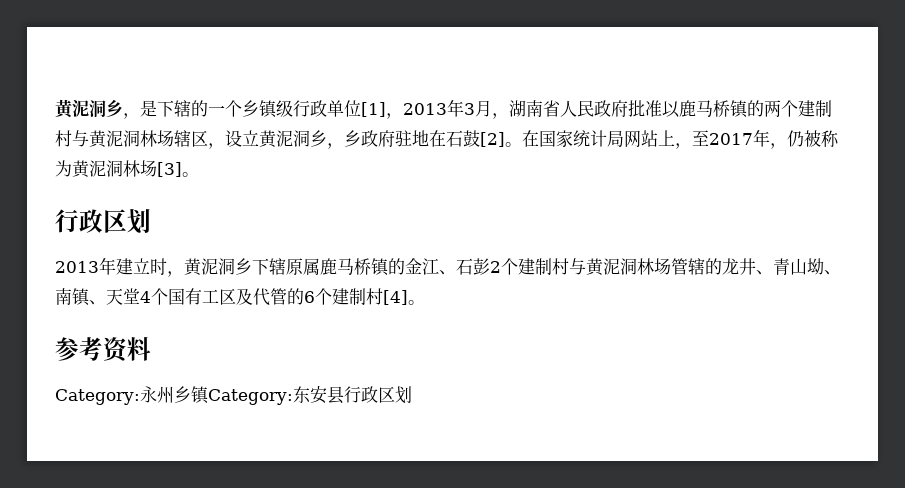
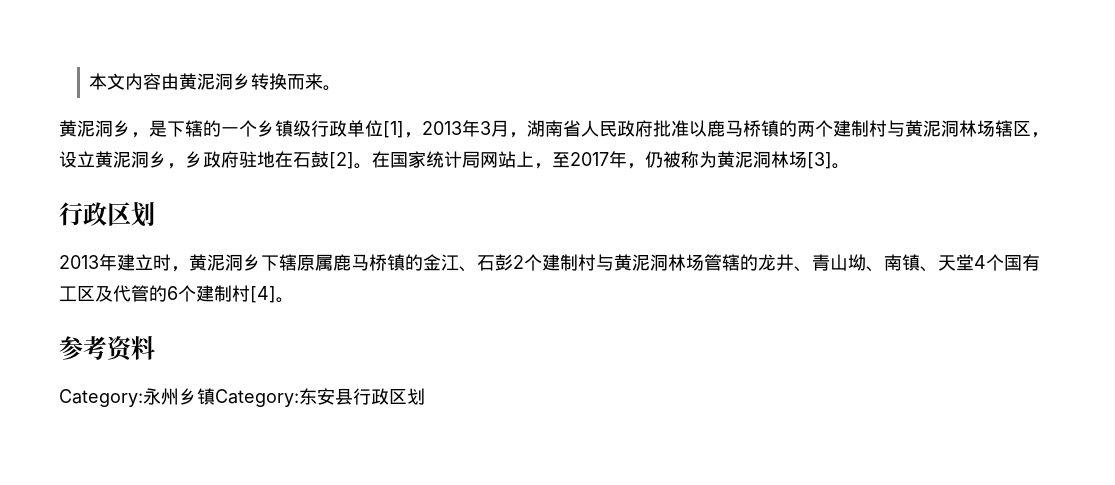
+ 本文内容由黄泥洞乡转换而来。

